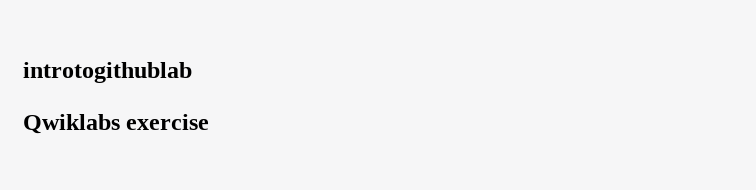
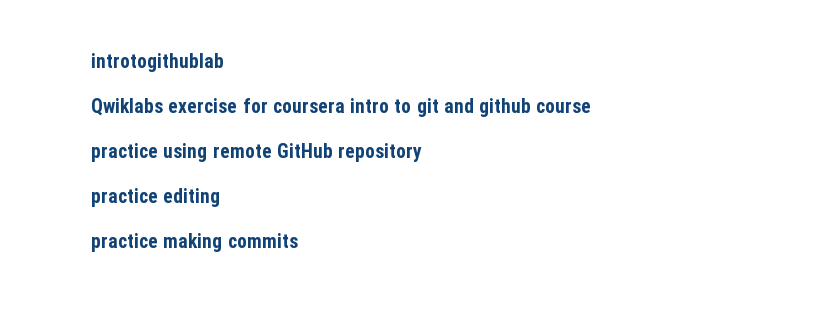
- Qwiklabs exercise
+ Qwiklabs exercise for coursera intro to git and github course
+ practice using remote GitHub repository
+ practice editing
+ practice making commits

